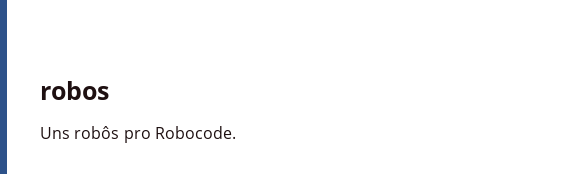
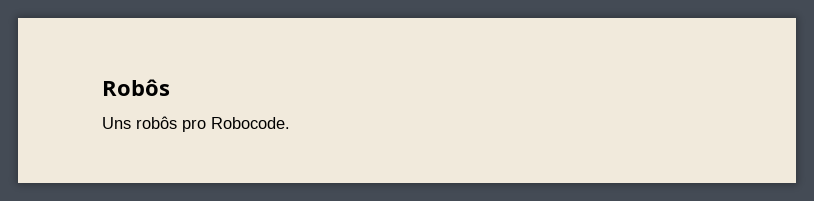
- robos
+ Robôs

